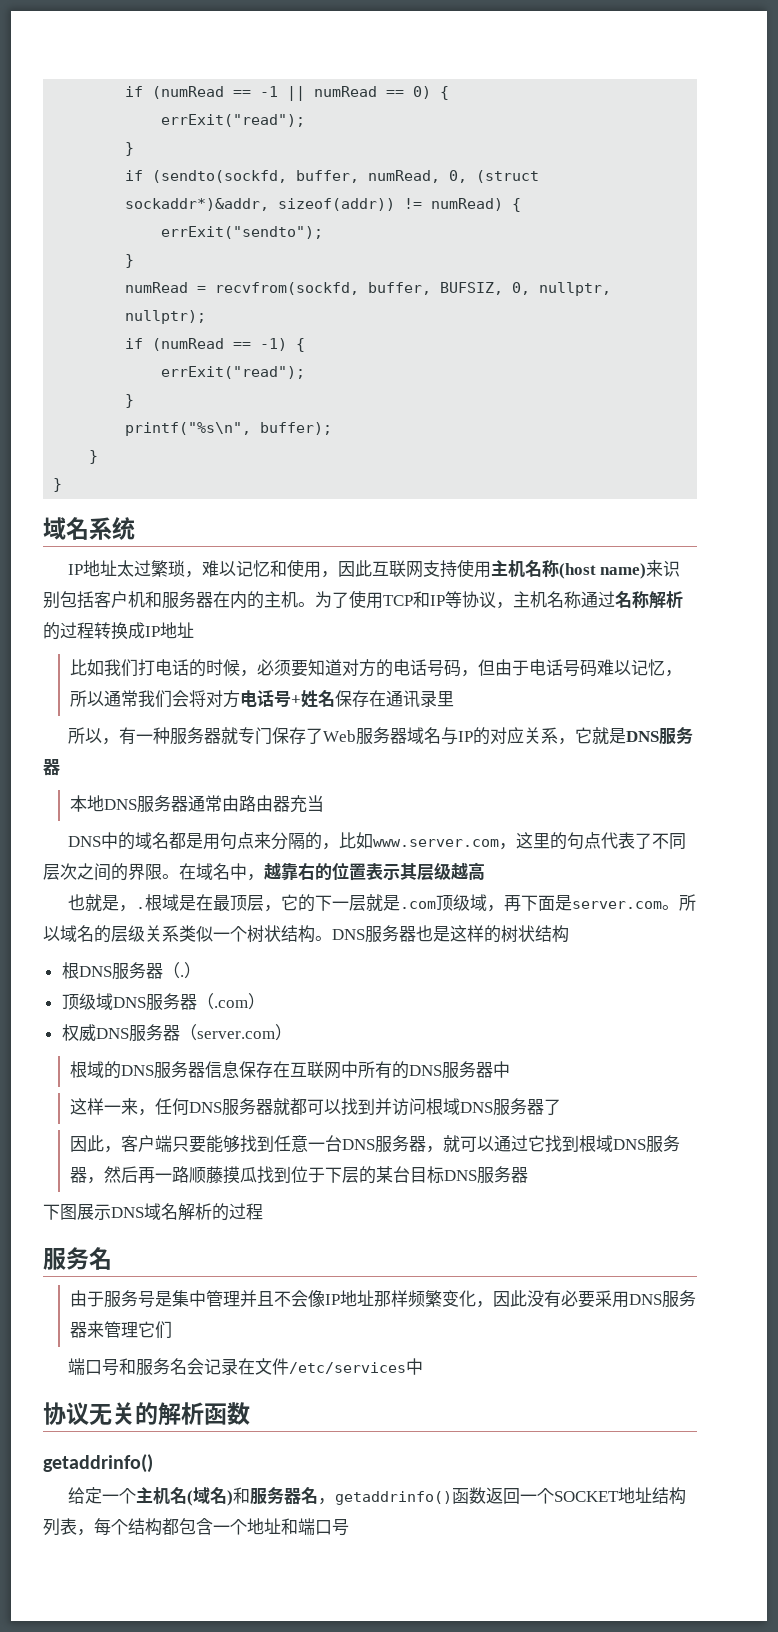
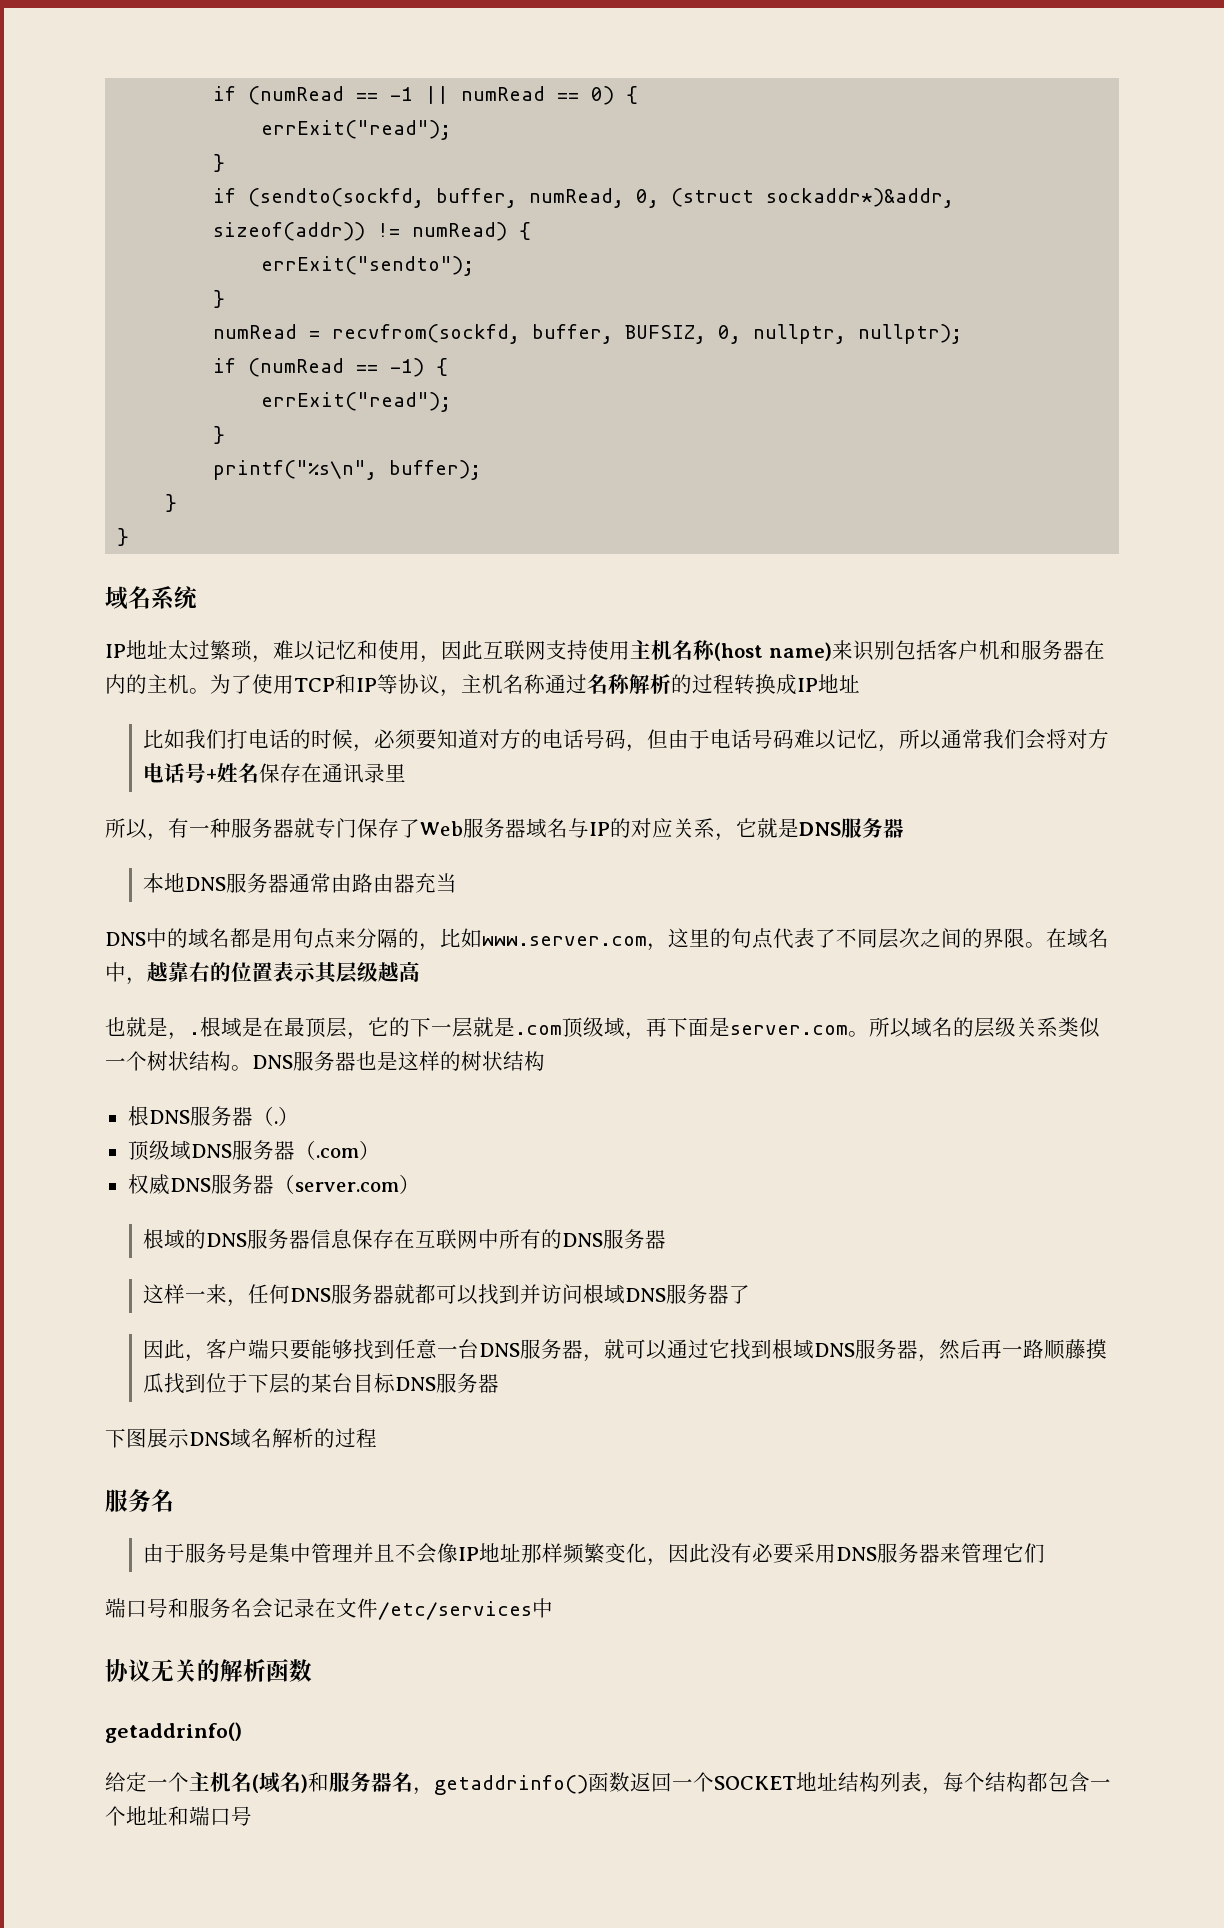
- 根域的DNS服务器信息保存在互联网中所有的DNS服务器中
+ 根域的DNS服务器信息保存在互联网中所有的DNS服务器

